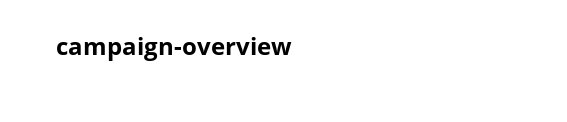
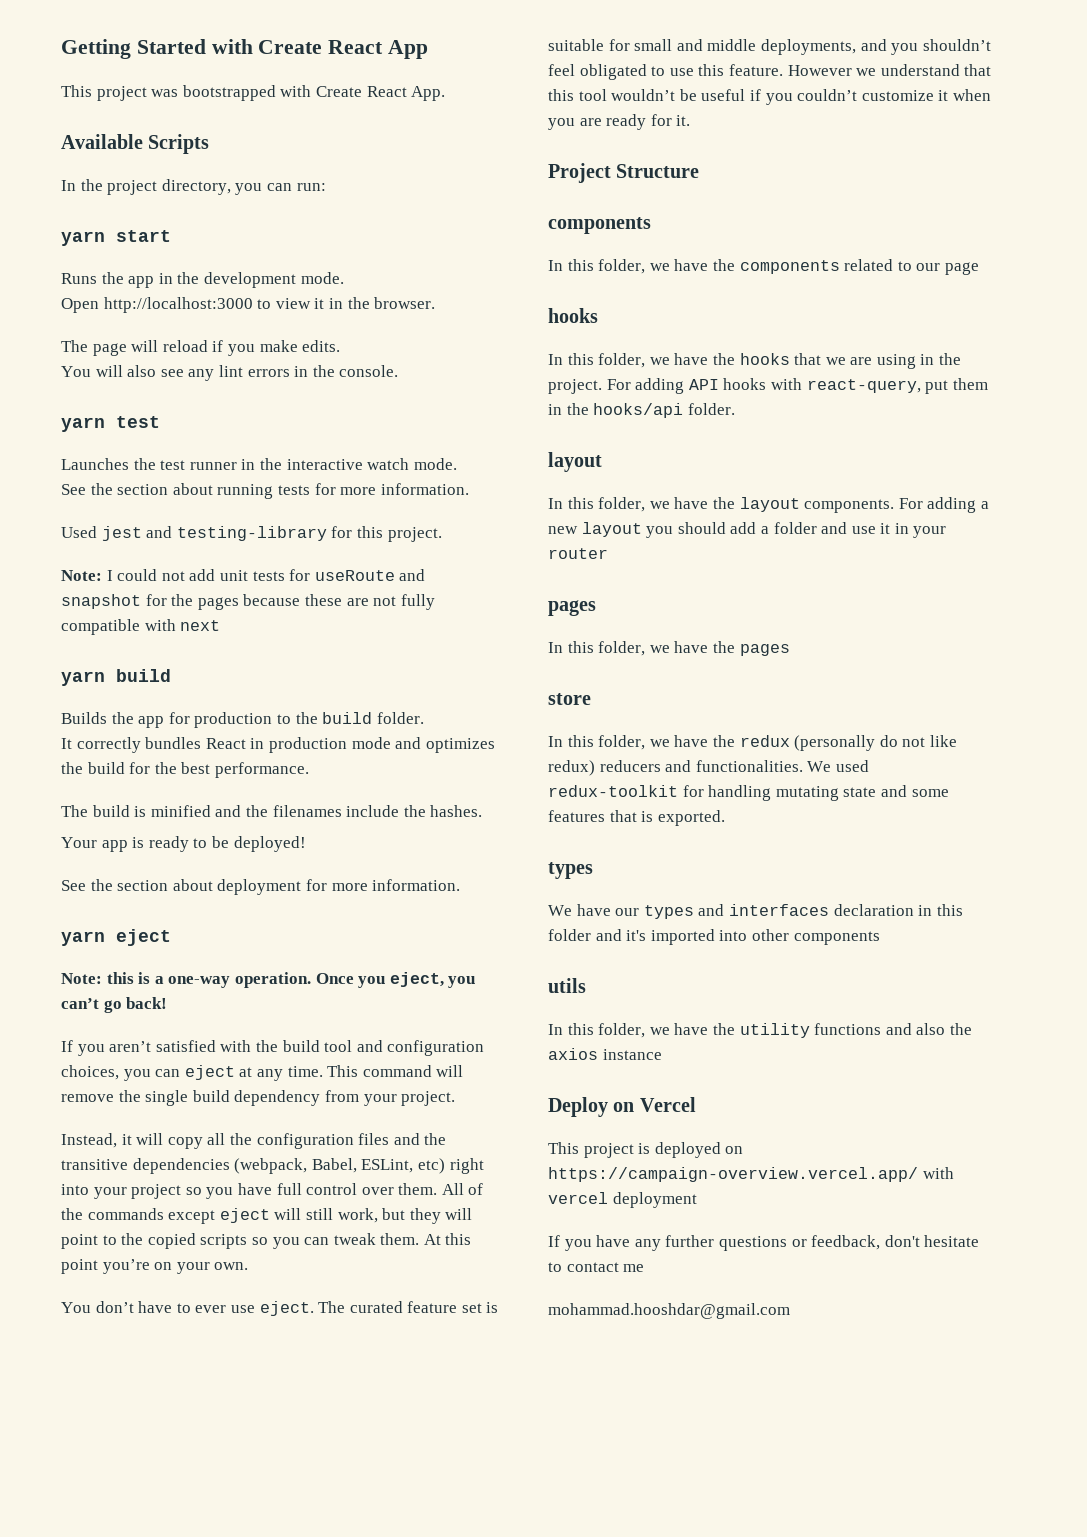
- campaign-overview
+ Getting Started with Create React App
+ This project was bootstrapped with Create React App.
+ Available Scripts
+ In the project directory, you can run:
+ yarn start
+ Runs the app in the development mode.
+ Open http://localhost:3000 to view it in the browser.
+ The page will reload if you make edits.
+ You will also see any lint errors in the console.
+ yarn test
+ Launches the test runner in the interactive watch mode.
+ See the section about running tests for more information.
+ Used jest and testing-library for this project.
+ Note: I could not add unit tests for useRoute and snapshot for the pages because these are not fully compatible with next
+ yarn build
+ Builds the app for production to the build folder.
+ It correctly bundles React in production mode and optimizes the build for the best performance.
+ The build is minified and the filenames include the hashes.
+ Your app is ready to be deployed!
+ See the section about deployment for more information.
+ yarn eject
+ Note: this is a one-way operation. Once you eject, you can’t go back!
+ If you aren’t satisfied with the build tool and configuration choices, you can eject at any time. This command will remove the single build dependency from your project.
+ Instead, it will copy all the configuration files and the transitive dependencies (webpack, Babel, ESLint, etc) right into your project so you have full control over them. All of the commands except eject will still work, but they will point to the copied scripts so you can tweak them. At this point you’re on your own.
+ You don’t have to ever use eject. The curated feature set is suitable for small and middle deployments, and you shouldn’t feel obligated to use this feature. However we understand that this tool wouldn’t be useful if you couldn’t customize it when you are ready for it.
+ Project Structure
+ components
+ In this folder, we have the components related to our page
+ hooks
+ In this folder, we have the hooks that we are using in the project. For adding API hooks with react-query, put them in the hooks/api folder.
+ layout
+ In this folder, we have the layout components. For adding a new layout you should add a folder and use it in your router
+ pages
+ In this folder, we have the pages
+ store
+ In this folder, we have the redux (personally do not like redux) reducers and functionalities. We used redux-toolkit for handling mutating state and some features that is exported.
+ types
+ We have our types and interfaces declaration in this folder and it's imported into other components
+ utils
+ In this folder, we have the utility functions and also the axios instance
+ Deploy on Vercel
+ This project is deployed on https://campaign-overview.vercel.app/ with vercel deployment
+ If you have any further questions or feedback, don't hesitate to contact me
+ mohammad.hooshdar@gmail.com

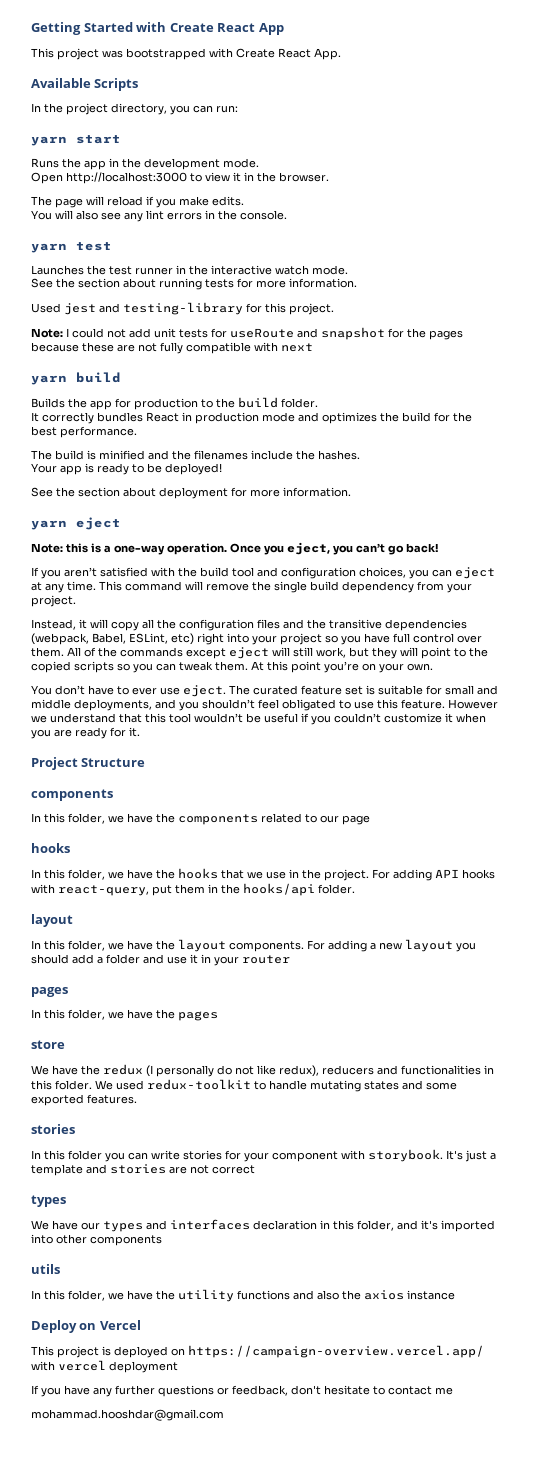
- In this folder, we have the hooks that we are using in the project.
+ In this folder, we have the hooks that we use in the project.
- In this folder, we have the redux (personally do not like redux) reducers and functionalities. We used redux-toolkit for handling mutating state and some features that is exported.
+ We have the redux (I personally do not like redux), reducers and functionalities in this folder. We used redux-toolkit to handle mutating states and some exported features.
+ stories
+ In this folder you can write stories for your component with storybook. It's just a template and stories are not correct
- We have our types and interfaces declaration in this folder and it's imported into other components
+ We have our types and interfaces declaration in this folder, and it's imported into other components

